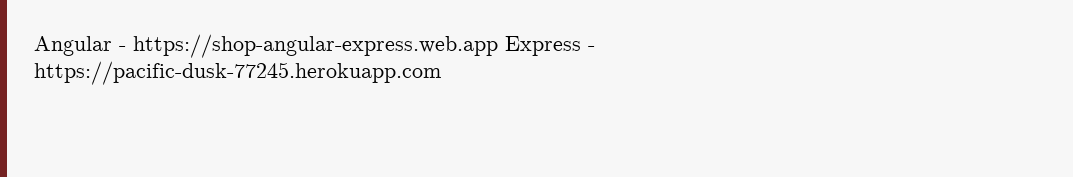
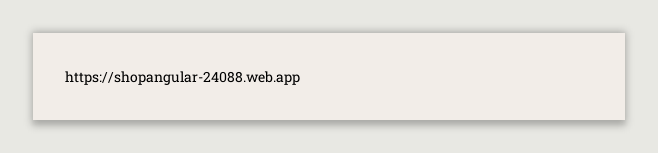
- Angular - https://shop-angular-express.web.app Express - https://pacific-dusk-77245.herokuapp.com
+ https://shopangular-24088.web.app

